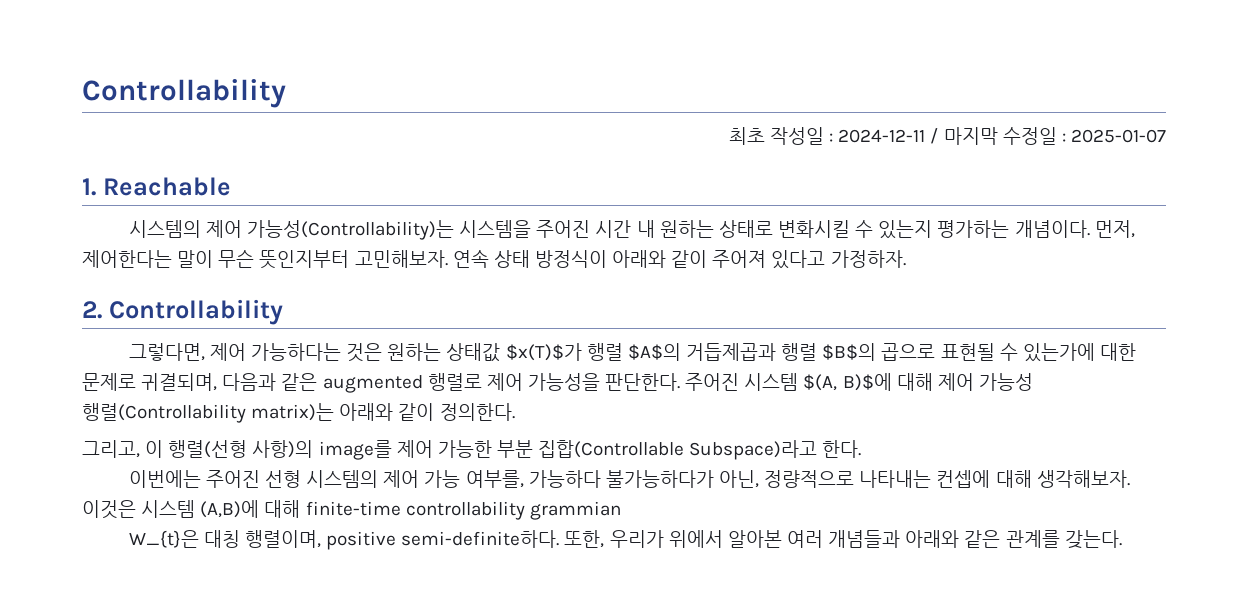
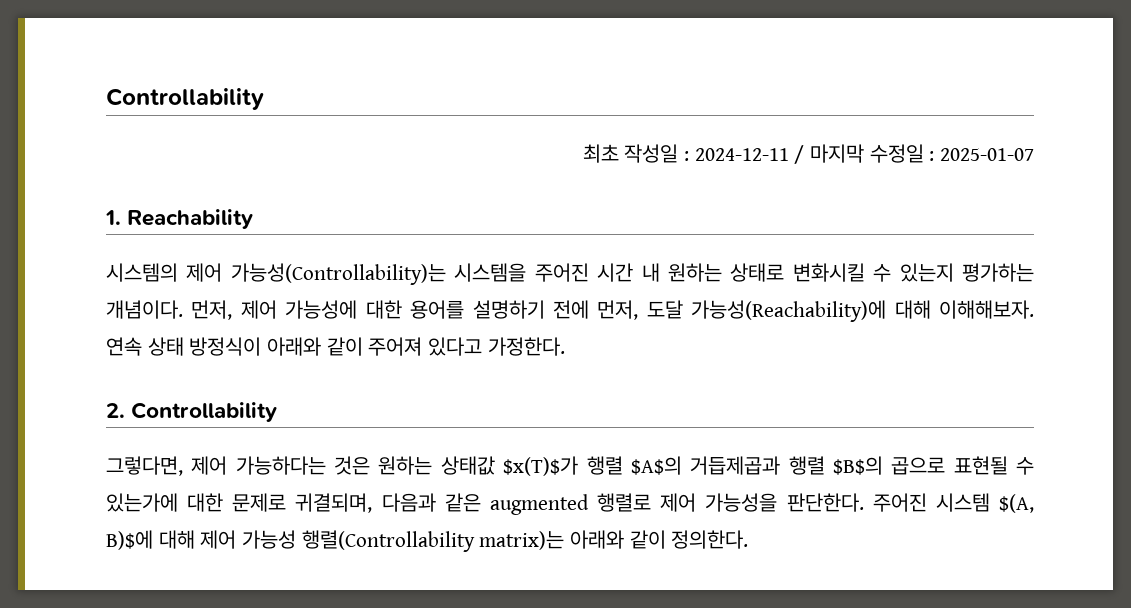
- 1. Reachable
+ 1. Reachability
- 먼저, 제어한다는 말이 무슨 뜻인지부터 고민해보자.
+ 먼저, 제어 가능성에 대한 용어를 설명하기 전에 먼저, 도달 가능성(Reachability)에 대해 이해해보자.
- 연속 상태 방정식이 아래와 같이 주어져 있다고 가정하자.
+ 연속 상태 방정식이 아래와 같이 주어져 있다고 가정한다.
- 그리고, 이 행렬(선형 사항)의 image를 제어 가능한 부분 집합(Controllable Subspace)라고 한다.
- 이번에는 주어진 선형 시스템의 제어 가능 여부를, 가능하다 불가능하다가 아닌, 정량적으로 나타내는 컨셉에 대해 생각해보자. 이것은 시스템 (A,B)에 대해 finite-time controllability grammian
- W_{t}은 대칭 행렬이며, positive semi-definite하다. 또한, 우리가 위에서 알아본 여러 개념들과 아래와 같은 관계를 갖는다.

